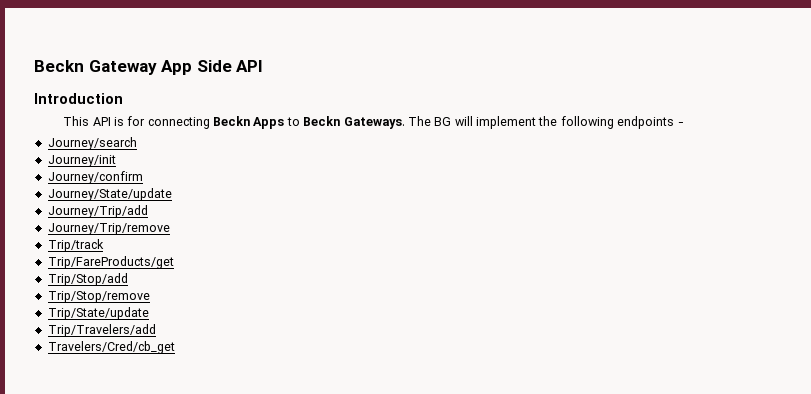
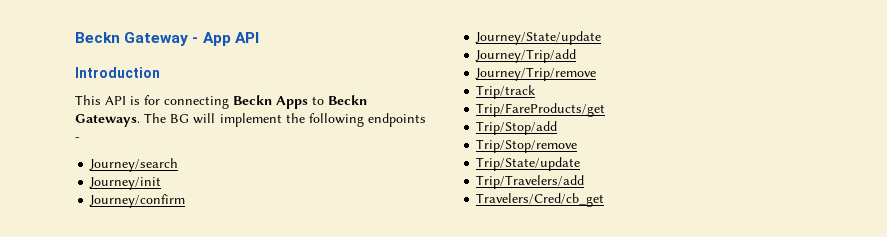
- Beckn Gateway App Side API
+ Beckn Gateway - App API

